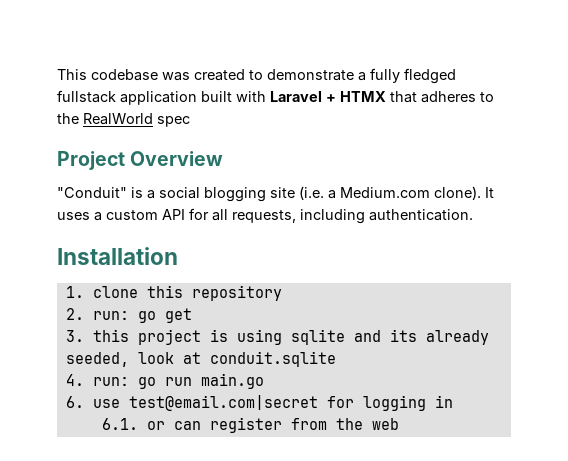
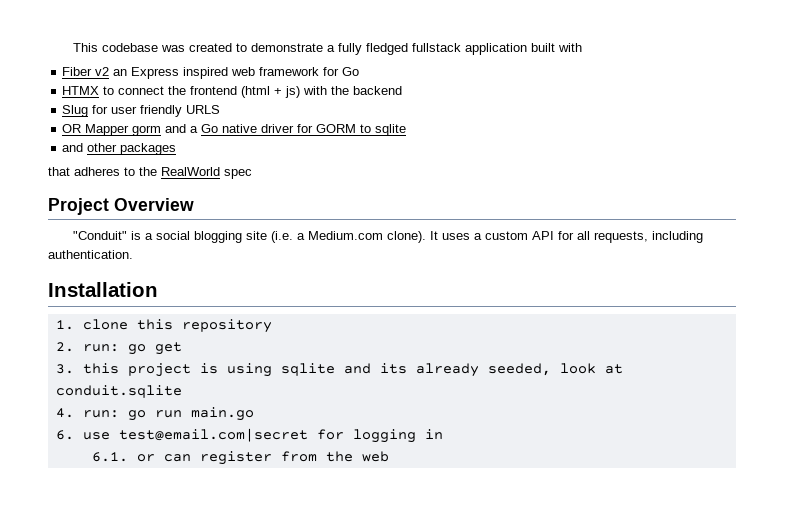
- This codebase was created to demonstrate a fully fledged fullstack application built with Laravel + HTMX that adheres to the RealWorld spec
+ This codebase was created to demonstrate a fully fledged fullstack application built with
+ Fiber v2 an Express inspired web framework for Go
+ HTMX to connect the frontend (html + js) with the backend
+ Slug for user friendly URLS
+ OR Mapper gorm and a Go native driver for GORM to sqlite
+ and other packages
+ that adheres to the RealWorld spec

